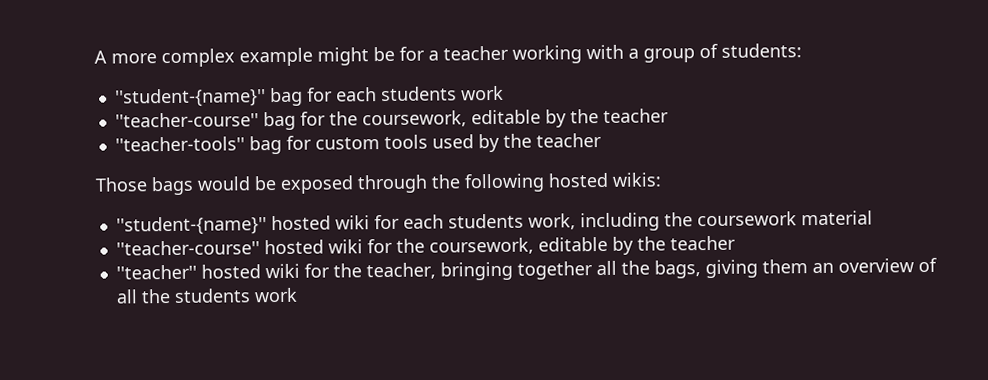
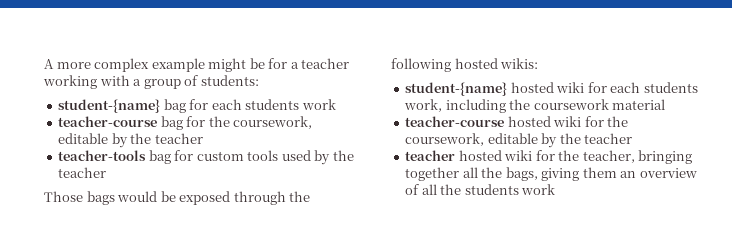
- ''student-{name}'' bag for each students work
+ student-{name} bag for each students work
- ''teacher-course'' bag for the coursework, editable by the teacher
+ teacher-course bag for the coursework, editable by the teacher
- ''teacher-tools'' bag for custom tools used by the teacher
+ teacher-tools bag for custom tools used by the teacher
- ''student-{name}'' hosted wiki for each students work, including the coursework material
+ student-{name} hosted wiki for each students work, including the coursework material
- ''teacher-course'' hosted wiki for the coursework, editable by the teacher
+ teacher-course hosted wiki for the coursework, editable by the teacher
- ''teacher'' hosted wiki for the teacher, bringing together all the bags, giving them an overview of all the students work
+ teacher hosted wiki for the teacher, bringing together all the bags, giving them an overview of all the students work

